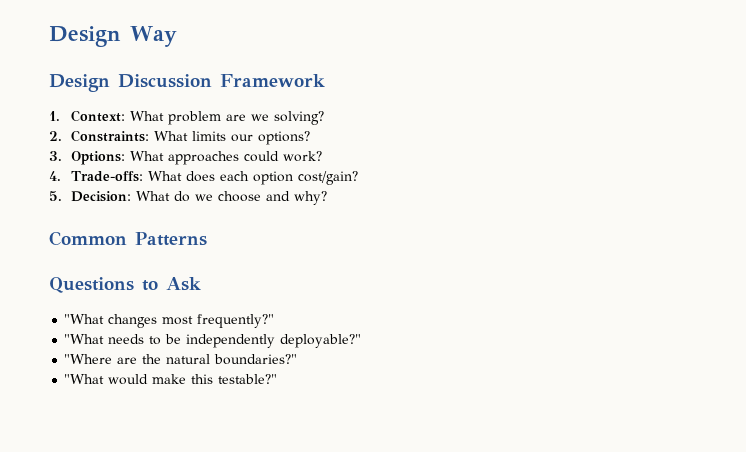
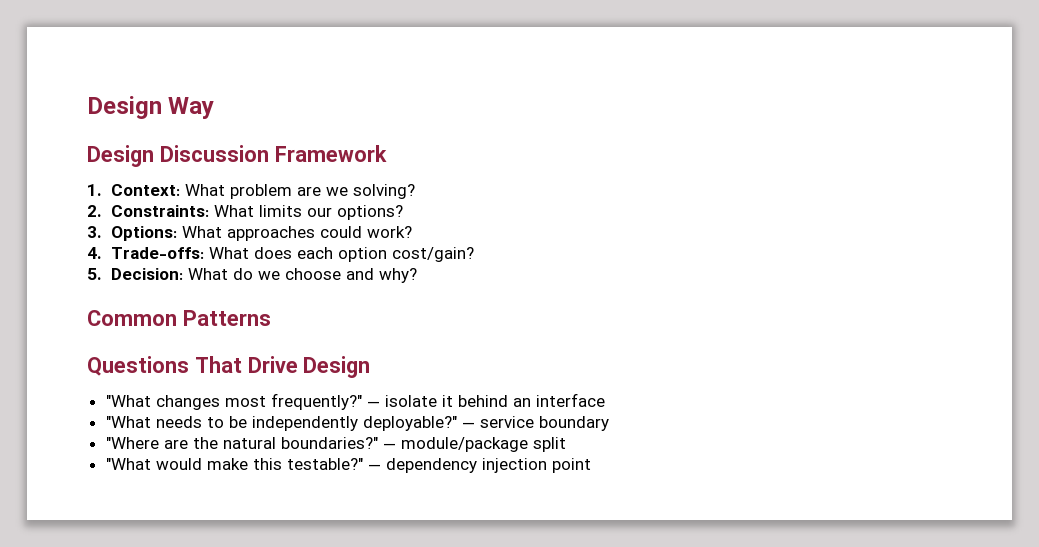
- Questions to Ask
+ Questions That Drive Design
+ — isolate it behind an interface
+ — service boundary
+ — module/package split
+ — dependency injection point

